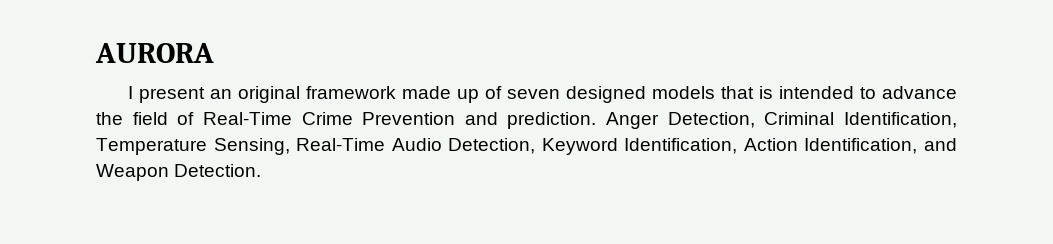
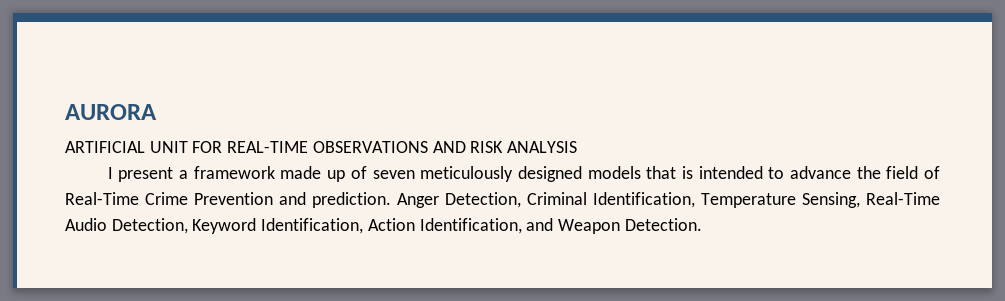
+ ARTIFICIAL UNIT FOR REAL-TIME OBSERVATIONS AND RISK ANALYSIS
- I present an original framework made up of seven designed models that is intended to advance the field of Real-Time Crime Prevention and prediction.
+ I present a framework made up of seven meticulously designed models that is intended to advance the field of Real-Time Crime Prevention and prediction.

